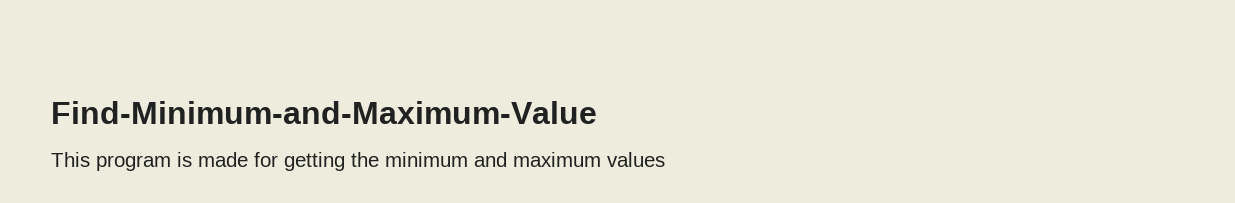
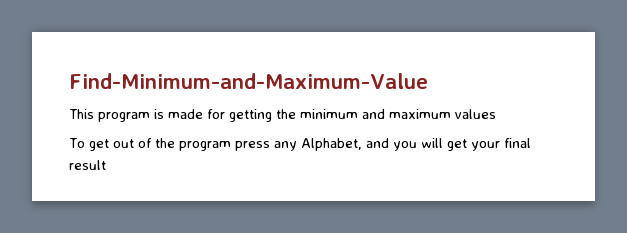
+ To get out of the program press any Alphabet, and you will get your final result

